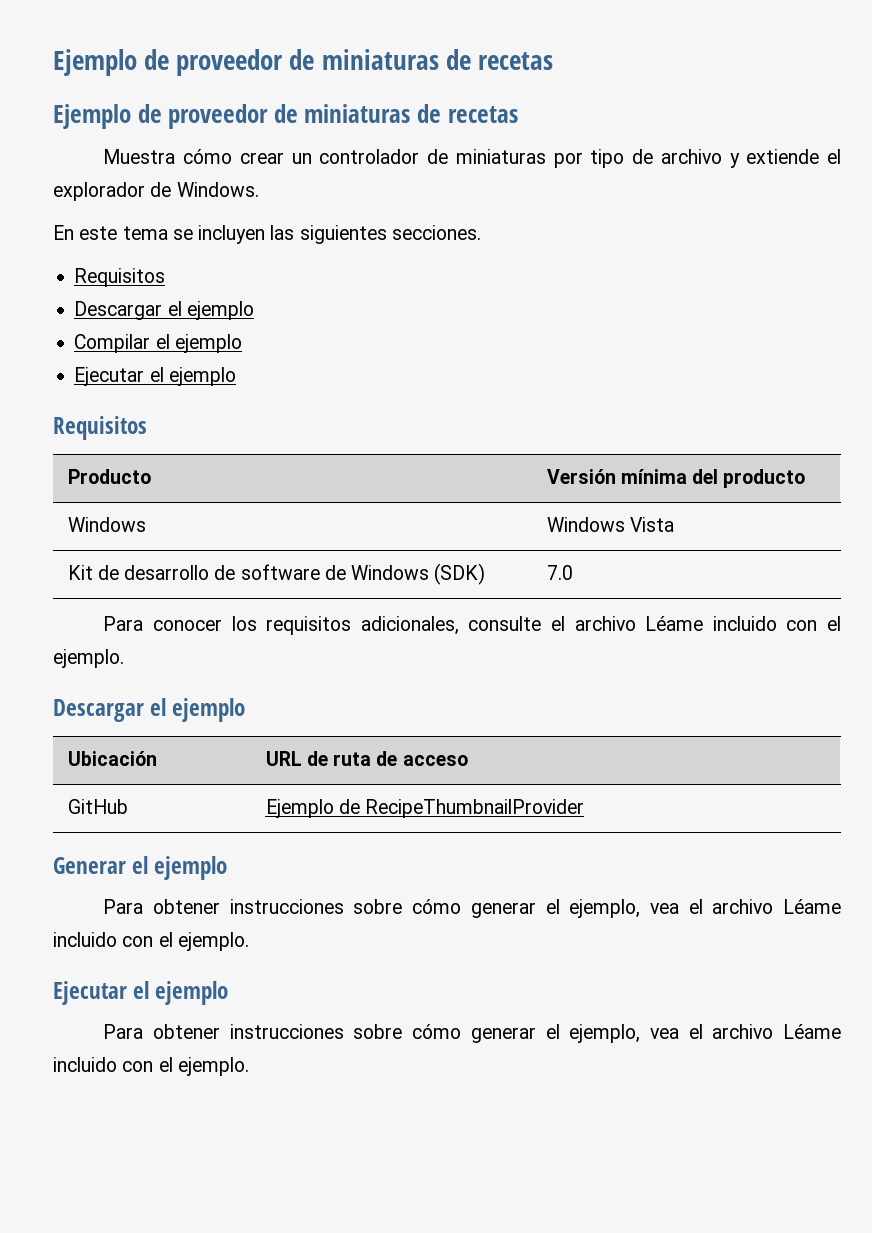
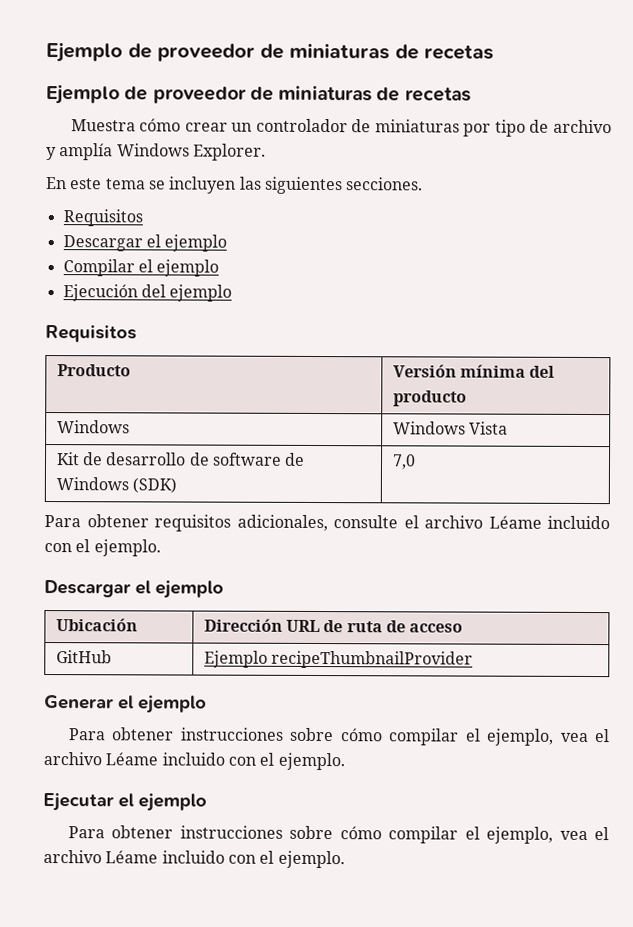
- Muestra cómo crear un controlador de miniaturas por tipo de archivo y extiende el explorador de Windows.
+ Muestra cómo crear un controlador de miniaturas por tipo de archivo y amplía Windows Explorer.
  Compilar el ejemplo
- Ejecutar el ejemplo
+ Ejecución del ejemplo
- Kit de desarrollo de software de Windows (SDK) | 7.0
- Para conocer los requisitos adicionales, consulte el archivo Léame incluido con el ejemplo.
+ Kit de desarrollo de software de Windows (SDK) | 7,0
+ Para obtener requisitos adicionales, consulte el archivo Léame incluido con el ejemplo.
- Ubicación | URL de ruta de acceso
+ Ubicación | Dirección URL de ruta de acceso
- GitHub | Ejemplo de RecipeThumbnailProvider
+ GitHub | Ejemplo recipeThumbnailProvider
  Generar el ejemplo
- Para obtener instrucciones sobre cómo generar el ejemplo, vea el archivo Léame incluido con el ejemplo.
+ Para obtener instrucciones sobre cómo compilar el ejemplo, vea el archivo Léame incluido con el ejemplo.
  Ejecutar el ejemplo
- Para obtener instrucciones sobre cómo generar el ejemplo, vea el archivo Léame incluido con el ejemplo.
+ Para obtener instrucciones sobre cómo compilar el ejemplo, vea el archivo Léame incluido con el ejemplo.

